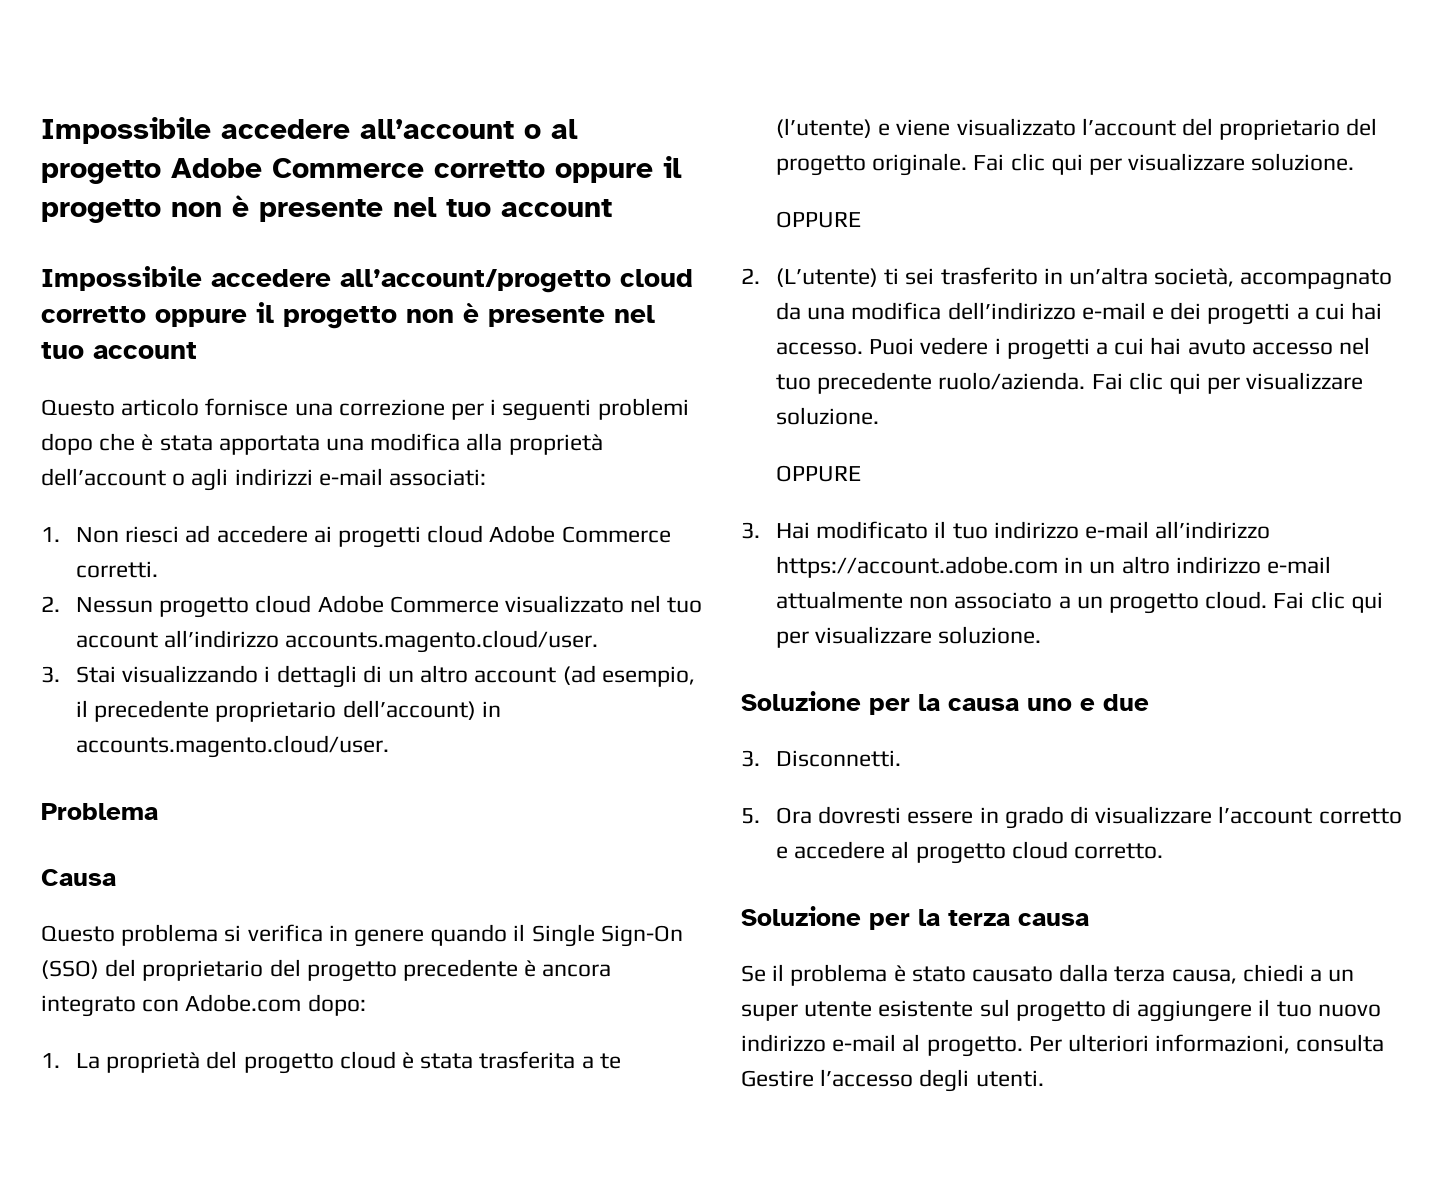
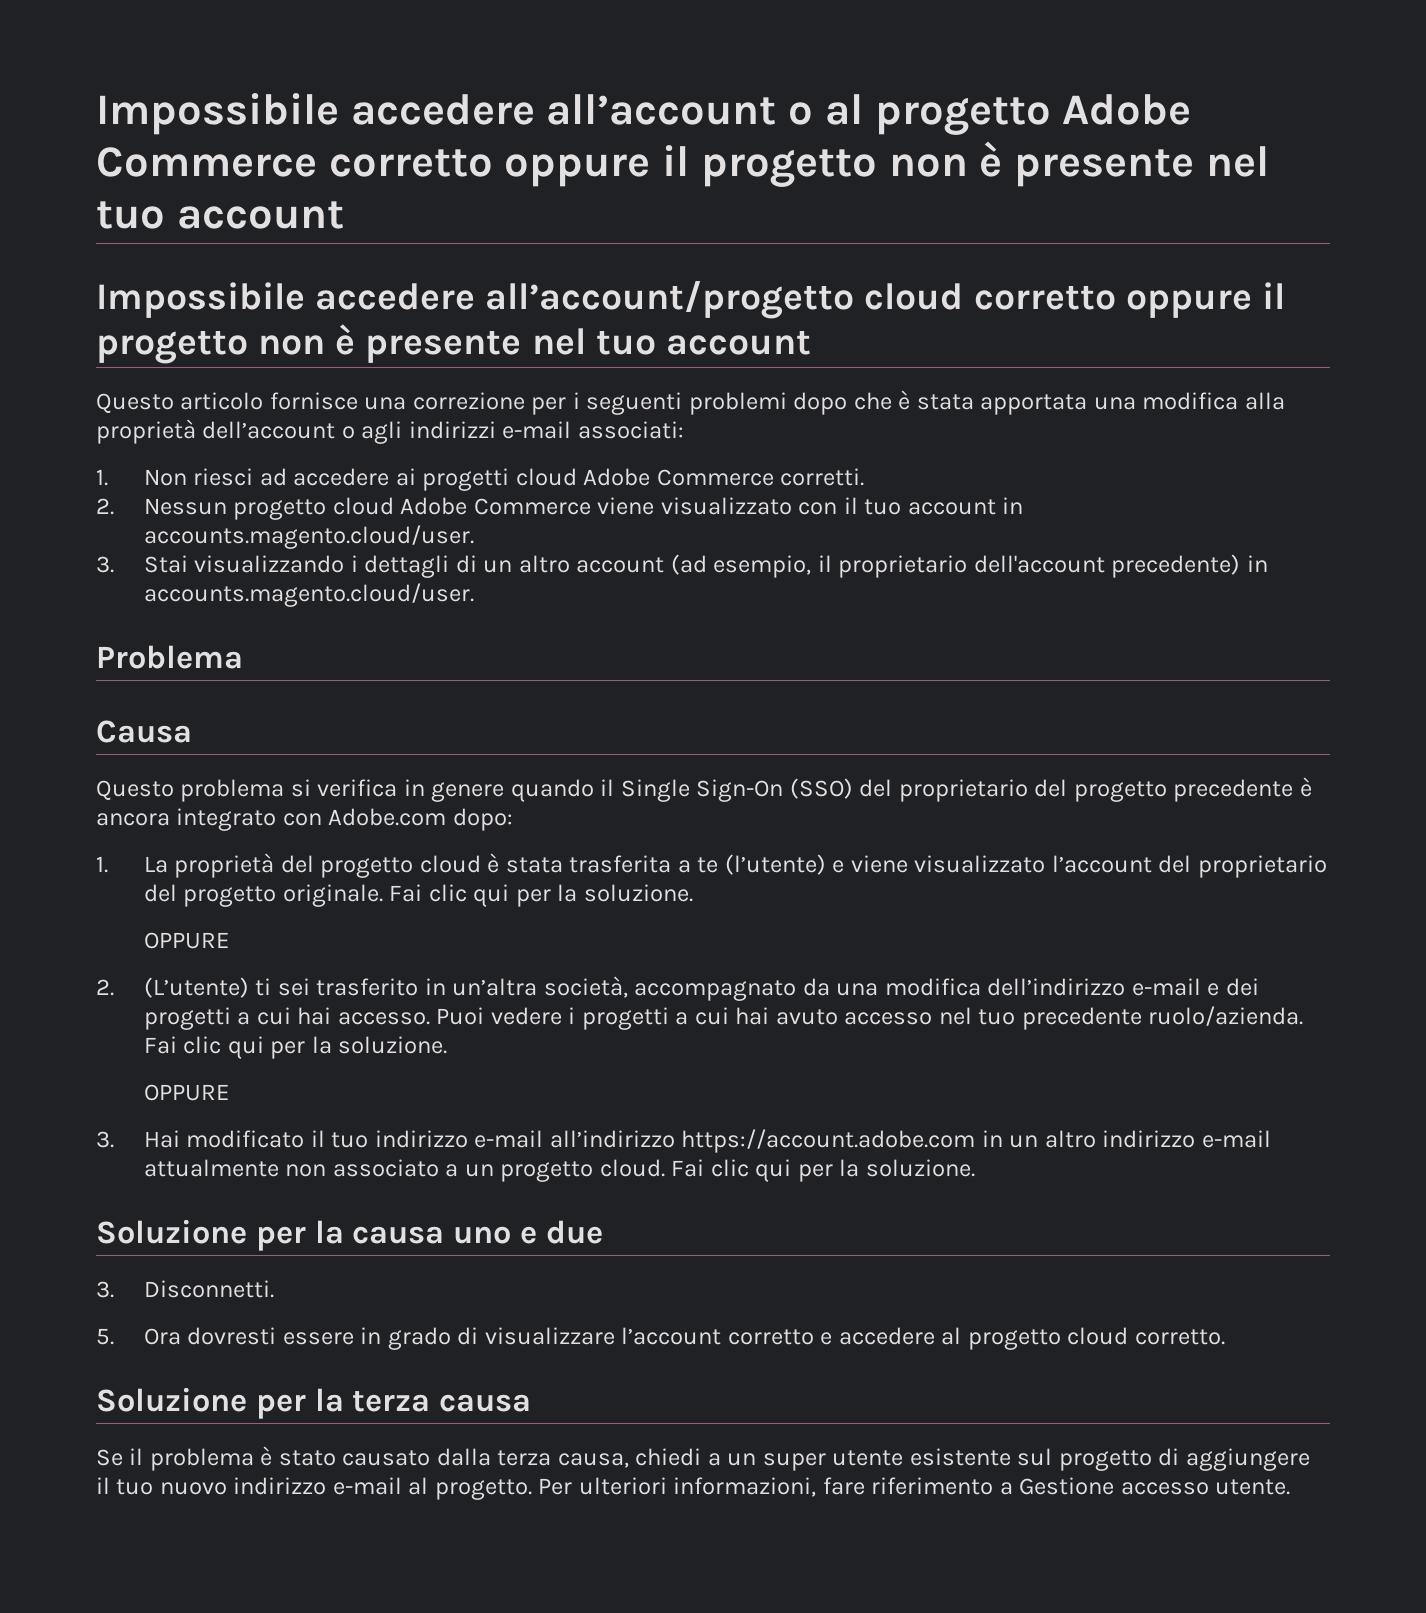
- 2. Nessun progetto cloud Adobe Commerce visualizzato nel tuo account all’indirizzo accounts.magento.cloud/user.
+ 2. Nessun progetto cloud Adobe Commerce viene visualizzato con il tuo account in accounts.magento.cloud/user.
- 3. Stai visualizzando i dettagli di un altro account (ad esempio, il precedente proprietario dell’account) in accounts.magento.cloud/user.
+ 3. Stai visualizzando i dettagli di un altro account (ad esempio, il proprietario dell'account precedente) in accounts.magento.cloud/user.
- 1. La proprietà del progetto cloud è stata trasferita a te (l’utente) e viene visualizzato l’account del proprietario del progetto originale. Fai clic qui per visualizzare soluzione.
+ 1. La proprietà del progetto cloud è stata trasferita a te (l’utente) e viene visualizzato l’account del proprietario del progetto originale. Fai clic qui per la soluzione.
- Puoi vedere i progetti a cui hai avuto accesso nel tuo precedente ruolo/azienda. Fai clic qui per visualizzare soluzione.
+ Puoi vedere i progetti a cui hai avuto accesso nel tuo precedente ruolo/azienda. Fai clic qui per la soluzione.
- 3. Hai modificato il tuo indirizzo e-mail all’indirizzo https://account.adobe.com in un altro indirizzo e-mail attualmente non associato a un progetto cloud. Fai clic qui per visualizzare soluzione.
+ 3. Hai modificato il tuo indirizzo e-mail all’indirizzo https://account.adobe.com in un altro indirizzo e-mail attualmente non associato a un progetto cloud. Fai clic qui per la soluzione.
- Per ulteriori informazioni, consulta Gestire l’accesso degli utenti.
+ Per ulteriori informazioni, fare riferimento a Gestione accesso utente.

